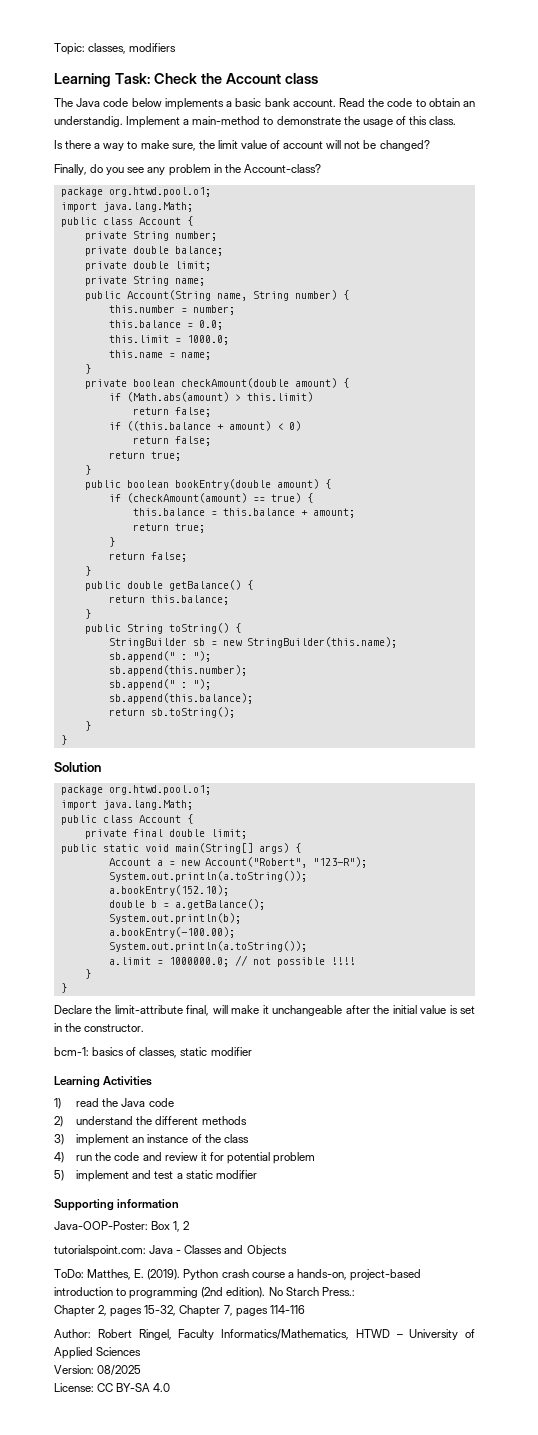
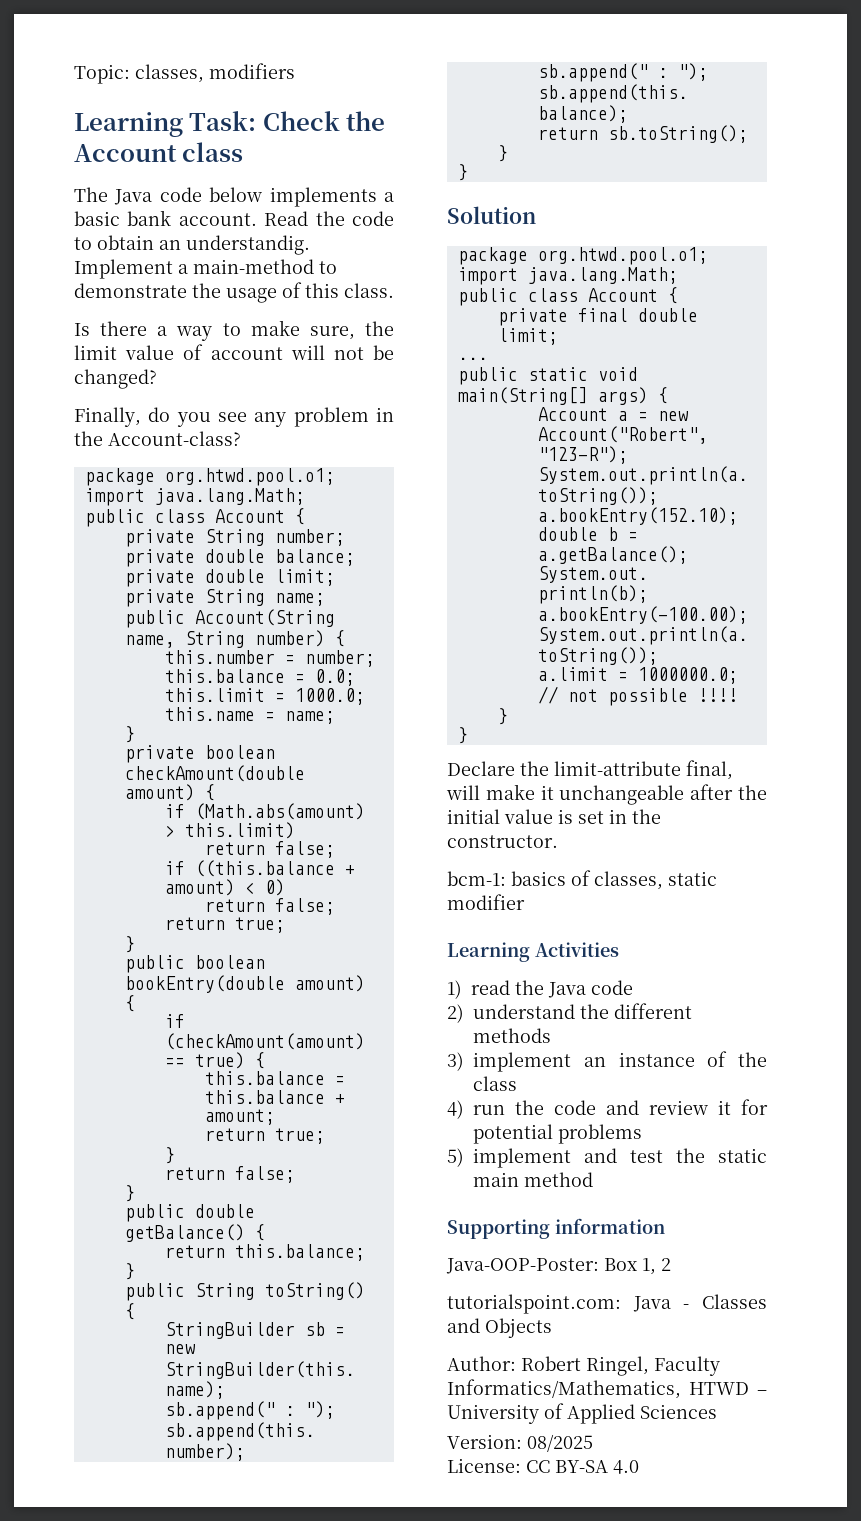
+ ...
- 4) run the code and review it for potential problem
+ 4) run the code and review it for potential problems
- 5) implement and test a static modifier
+ 5) implement and test the static main method
- ToDo: Matthes, E. (2019). Python crash course a hands-on, project-based introduction to programming (2nd edition). No Starch Press.:
- Chapter 2, pages 15-32, Chapter 7, pages 114-116

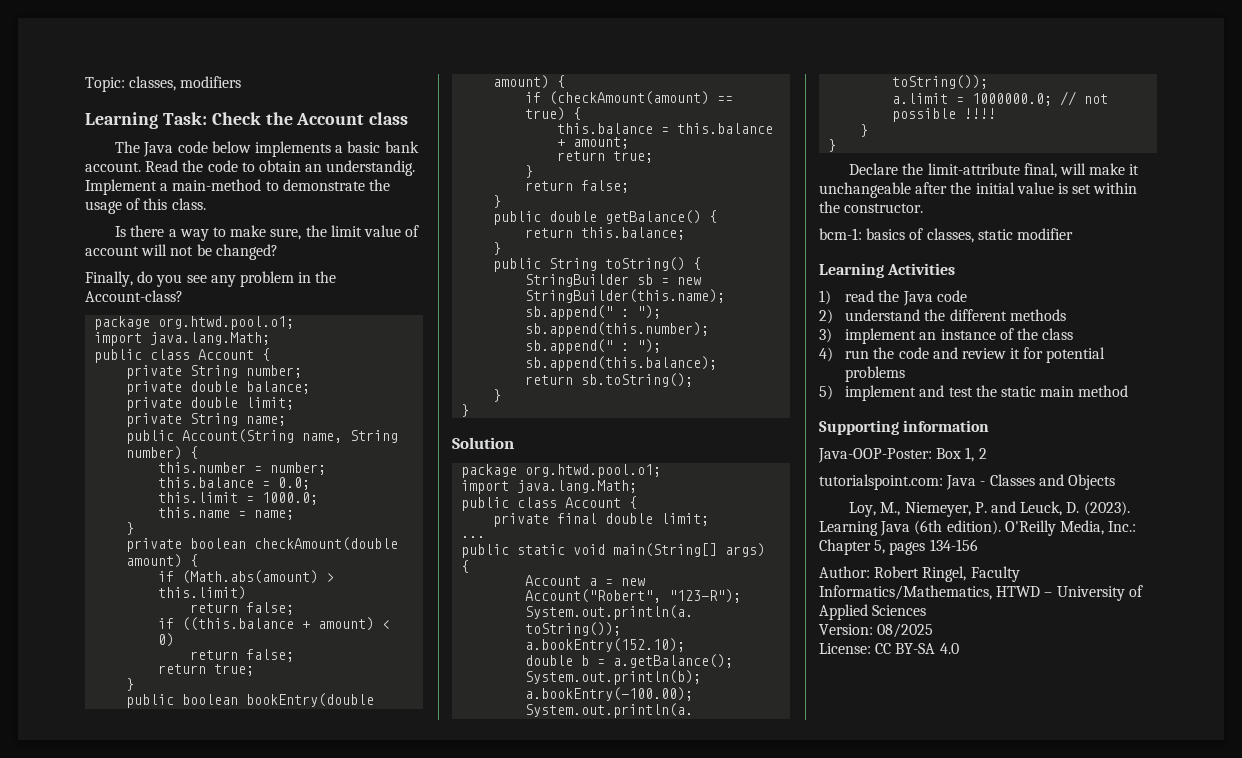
- Declare the limit-attribute final, will make it unchangeable after the initial value is set in the constructor.
+ Declare the limit-attribute final, will make it unchangeable after the initial value is set within the constructor.
+ Loy, M., Niemeyer, P. and Leuck, D. (2023). Learning Java (6th edition). O'Reilly Media, Inc.: Chapter 5, pages 134-156

